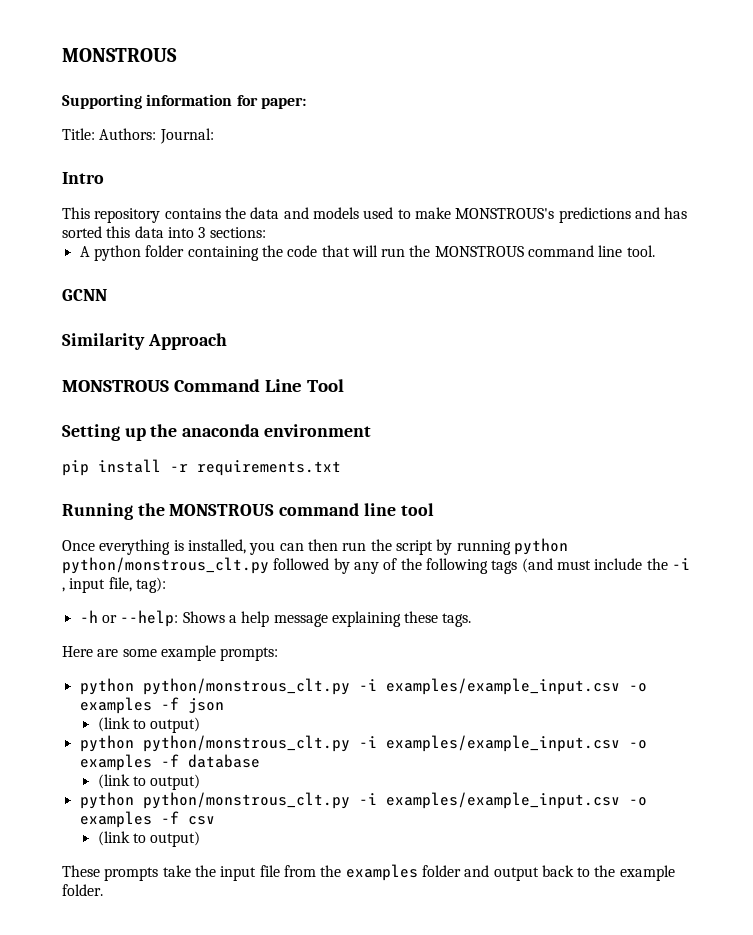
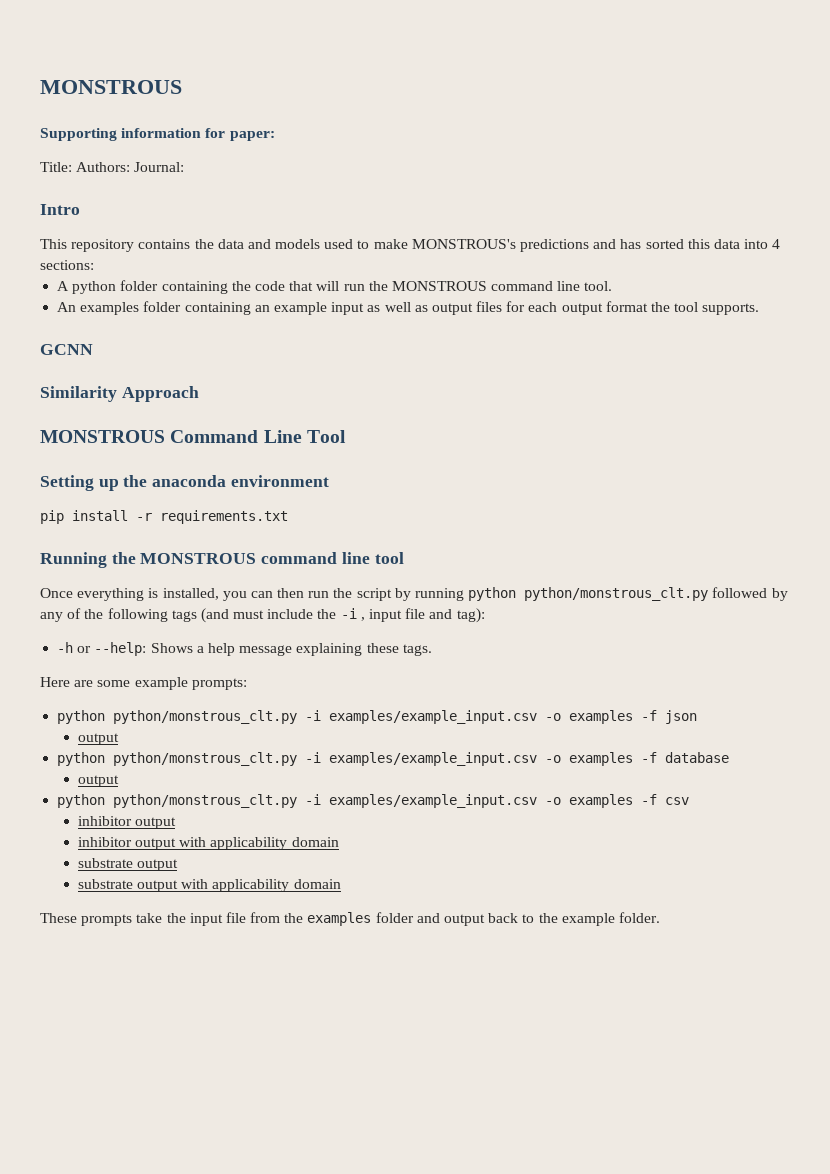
- This repository contains the data and models used to make MONSTROUS's predictions and has sorted this data into 3 sections:
+ This repository contains the data and models used to make MONSTROUS's predictions and has sorted this data into 4 sections:
+ An examples folder containing an example input as well as output files for each output format the tool supports.
- Once everything is installed, you can then run the script by running python python/monstrous_clt.py followed by any of the following tags (and must include the -i , input file, tag):
+ Once everything is installed, you can then run the script by running python python/monstrous_clt.py followed by any of the following tags (and must include the -i , input file and tag):
  python python/monstrous_clt.py -i examples/example_input.csv -o examples -f json
- (link to output)
+ output
  python python/monstrous_clt.py -i examples/example_input.csv -o examples -f database
- (link to output)
+ output
  python python/monstrous_clt.py -i examples/example_input.csv -o examples -f csv
- (link to output)
+ inhibitor output
+ inhibitor output with applicability domain
+ substrate output
+ substrate output with applicability domain

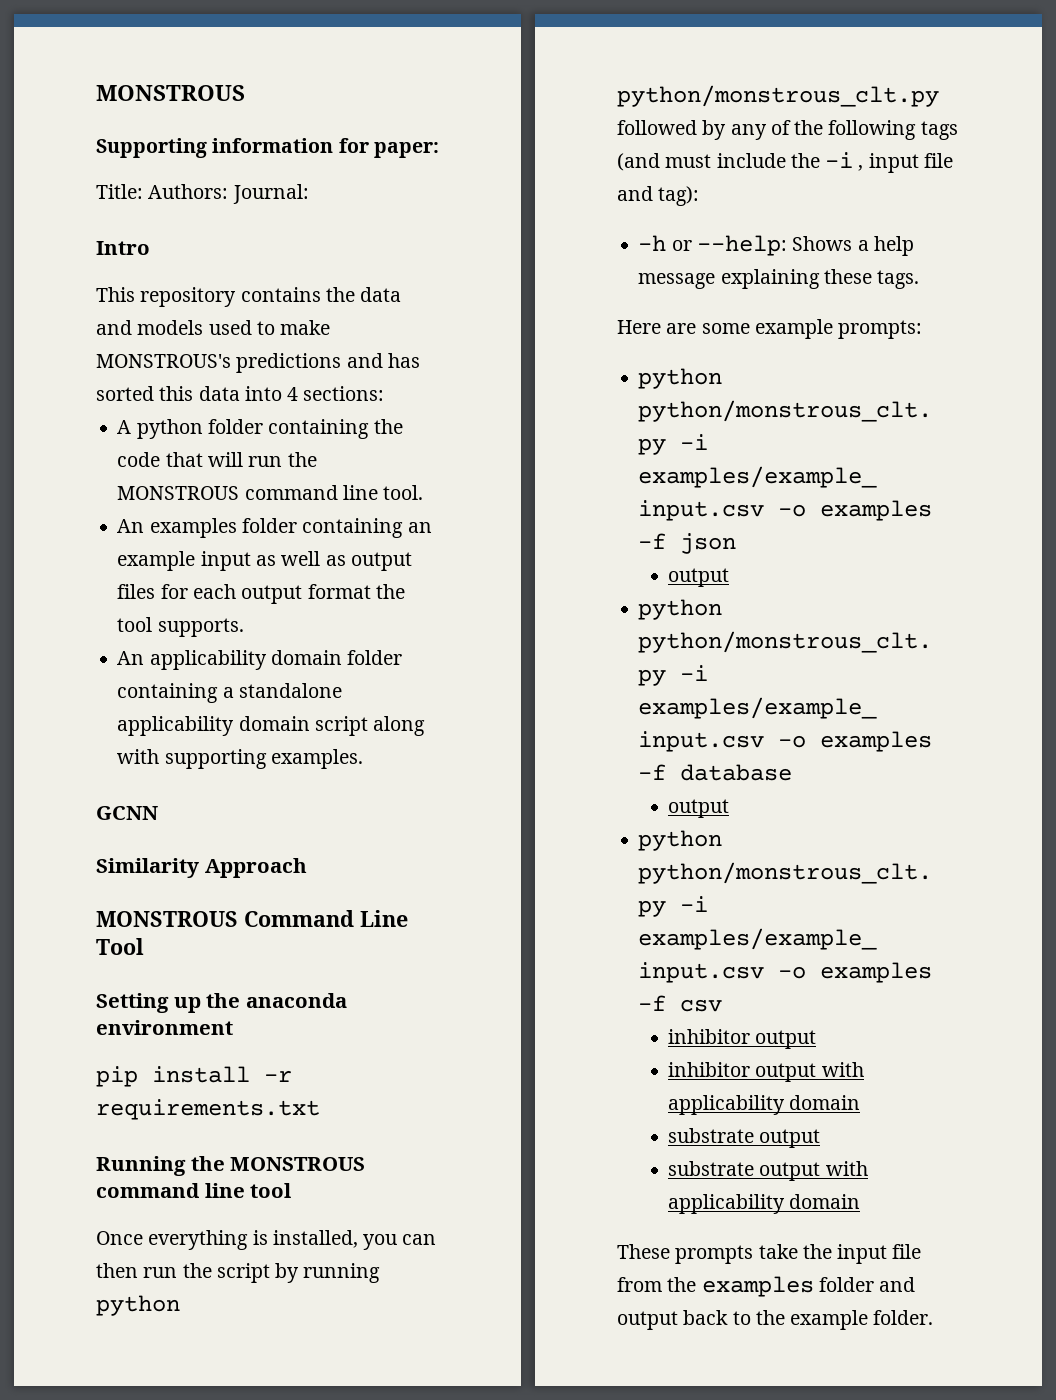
+ An applicability domain folder containing a standalone applicability domain script along with supporting examples.

